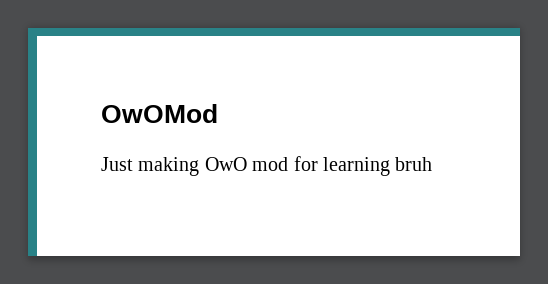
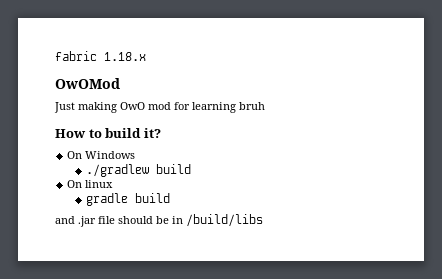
+ fabric 1.18.x
+ How to build it?
+ On Windows
+ ./gradlew build
+ On linux
+ gradle build
+ and .jar file should be in /build/libs

